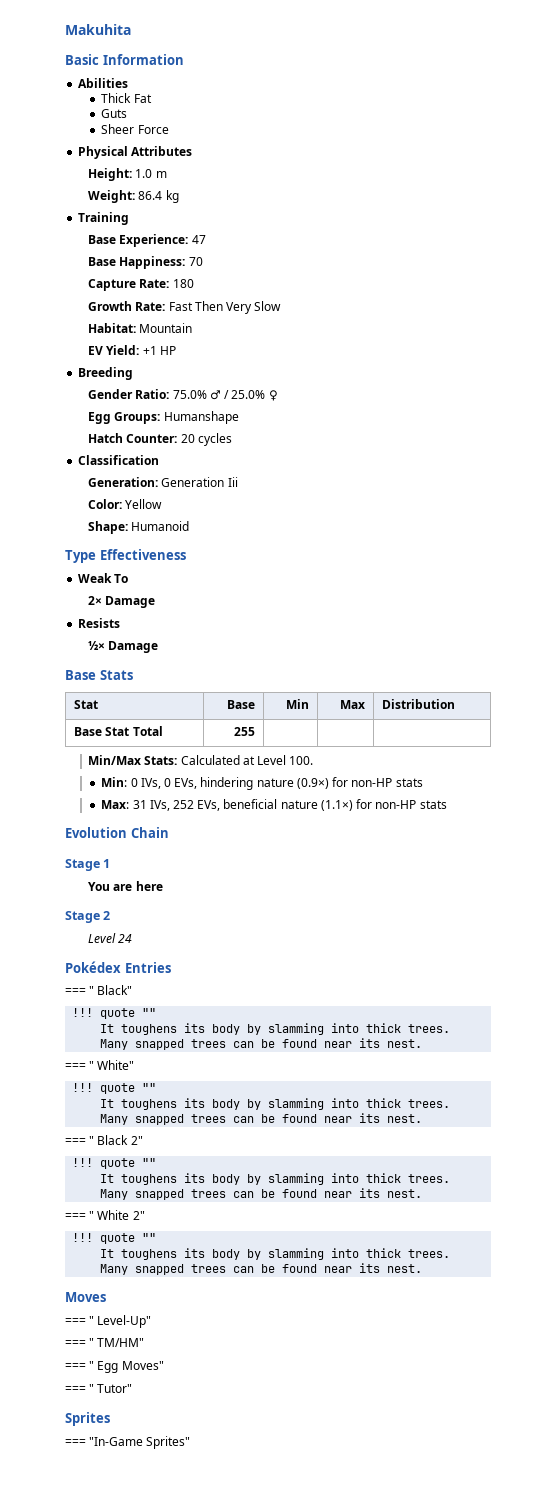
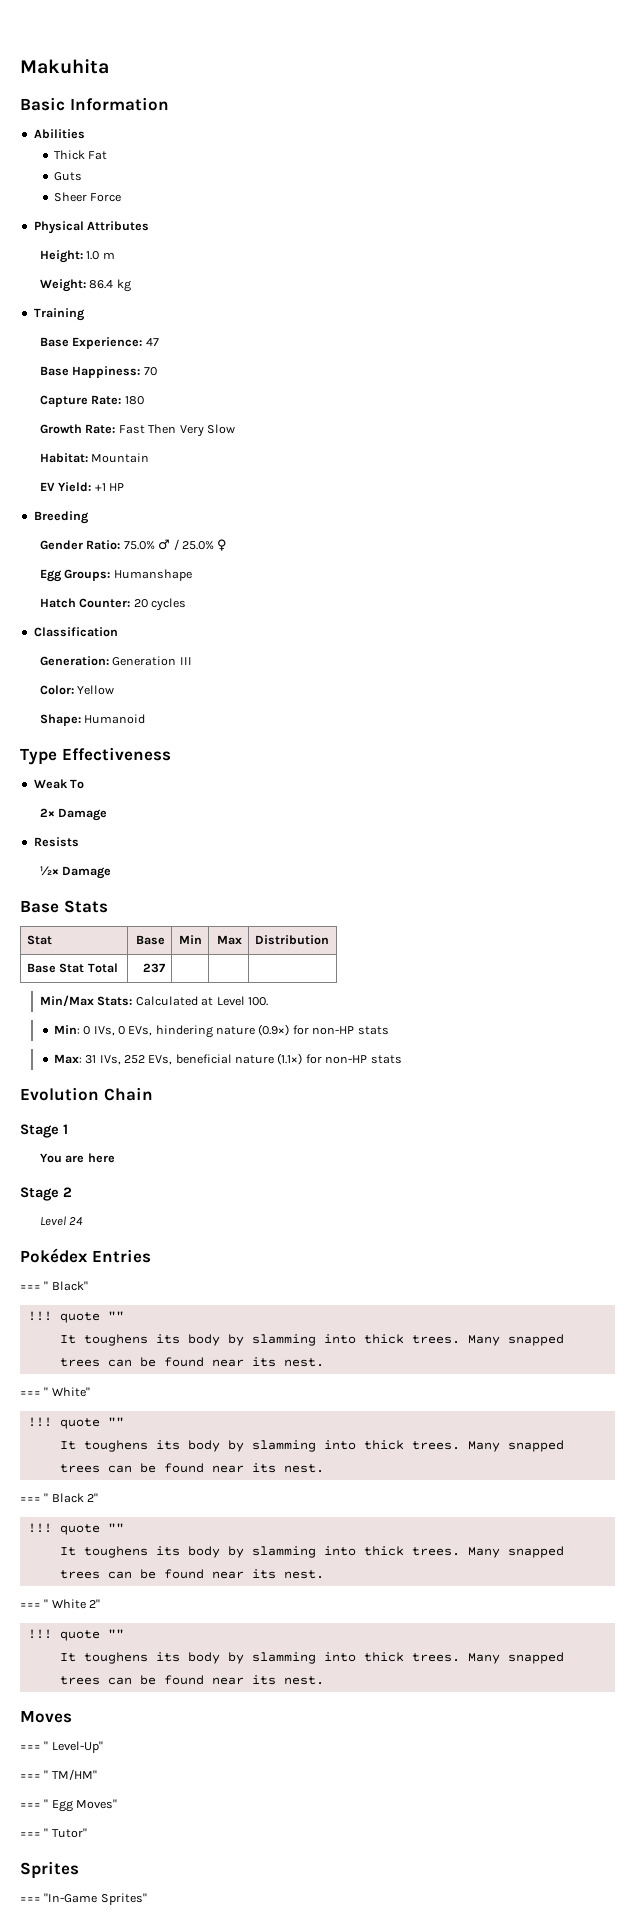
- Generation: Generation Iii
+ Generation: Generation III
- Base Stat Total | 255 | | |
+ Base Stat Total | 237 | | |

